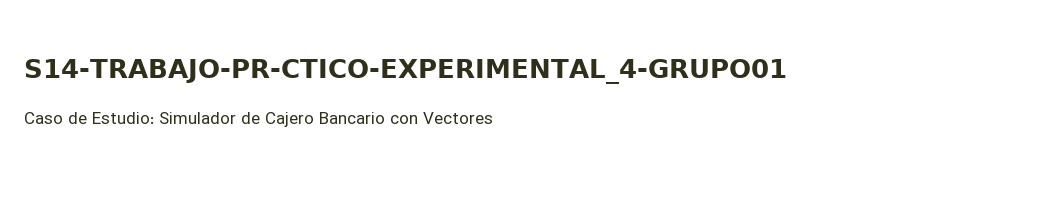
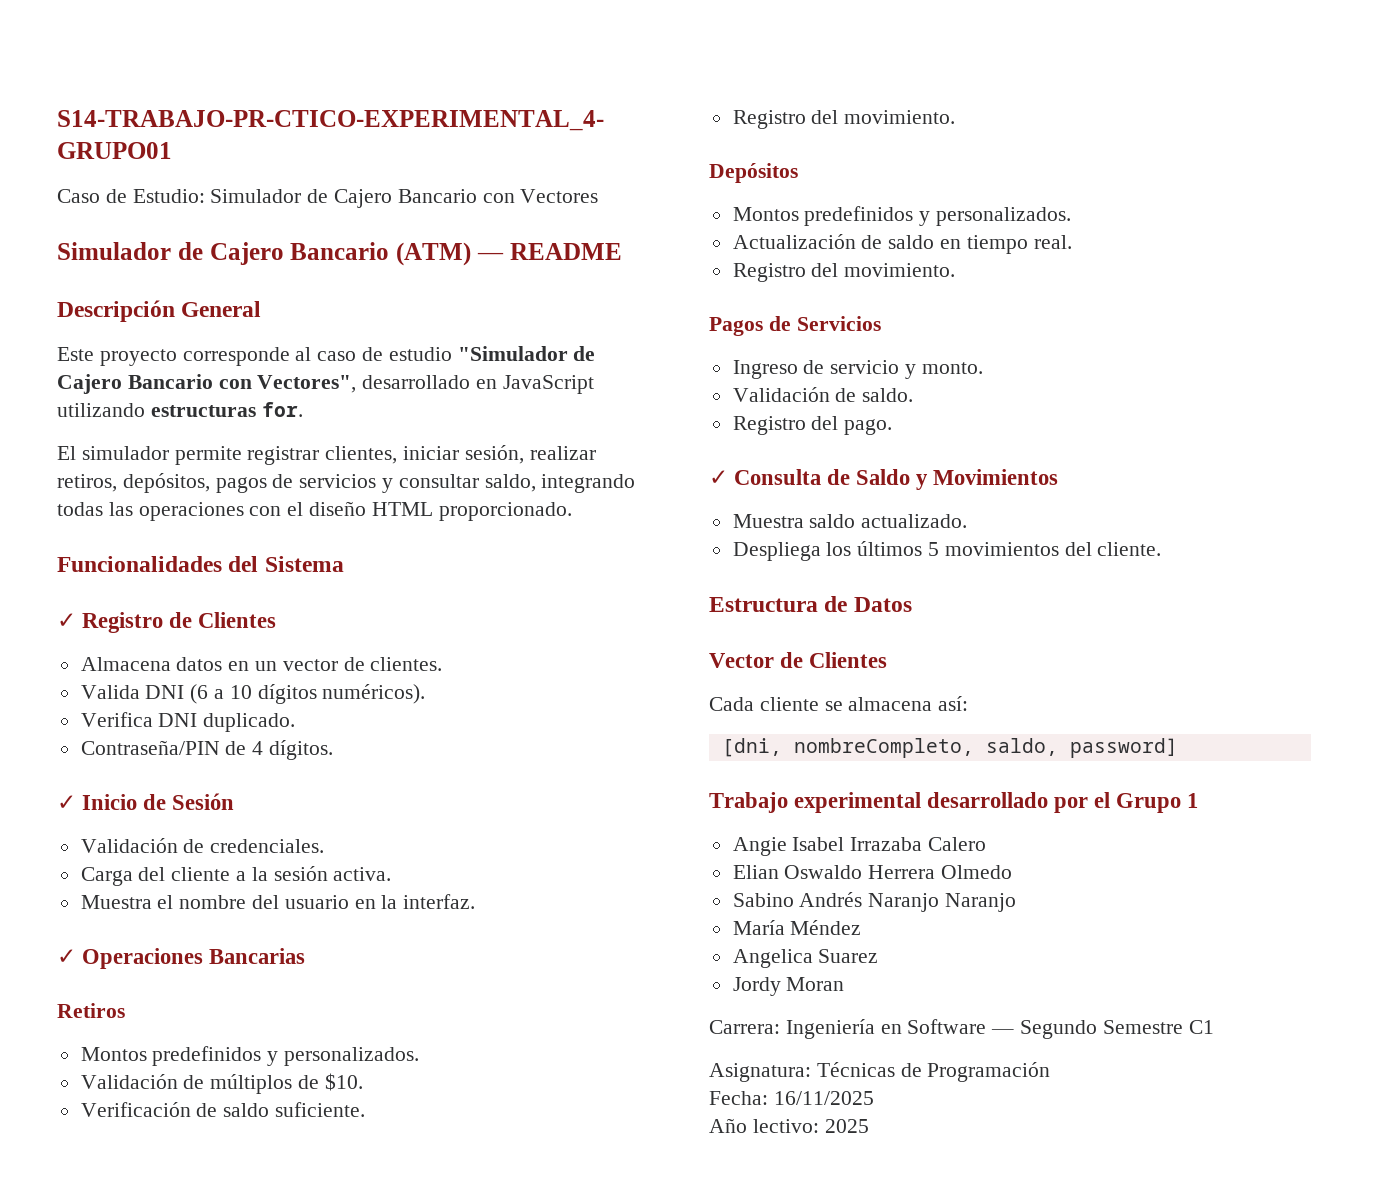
+ Simulador de Cajero Bancario (ATM) — README
+ Descripción General
+ Este proyecto corresponde al caso de estudio "Simulador de Cajero Bancario con Vectores", desarrollado en JavaScript utilizando estructuras for.
+ El simulador permite registrar clientes, iniciar sesión, realizar retiros, depósitos, pagos de servicios y consultar saldo, integrando todas las operaciones con el diseño HTML proporcionado.
+ Funcionalidades del Sistema
+ ✓ Registro de Clientes
+ Almacena datos en un vector de clientes.
+ Valida DNI (6 a 10 dígitos numéricos).
+ Verifica DNI duplicado.
+ Contraseña/PIN de 4 dígitos.
+ ✓ Inicio de Sesión
+ Validación de credenciales.
+ Carga del cliente a la sesión activa.
+ Muestra el nombre del usuario en la interfaz.
+ ✓ Operaciones Bancarias
+ Retiros
+ Montos predefinidos y personalizados.
+ Validación de múltiplos de $10.
+ Verificación de saldo suficiente.
+ Registro del movimiento.
+ Depósitos
+ Montos predefinidos y personalizados.
+ Actualización de saldo en tiempo real.
+ Registro del movimiento.
+ Pagos de Servicios
+ Ingreso de servicio y monto.
+ Validación de saldo.
+ Registro del pago.
+ ✓ Consulta de Saldo y Movimientos
+ Muestra saldo actualizado.
+ Despliega los últimos 5 movimientos del cliente.
+ Estructura de Datos
+ Vector de Clientes
+ Cada cliente se almacena así:
+ [dni, nombreCompleto, saldo, password]
+ Trabajo experimental desarrollado por el Grupo 1
+ Angie Isabel Irrazaba Calero
+ Elian Oswaldo Herrera Olmedo
+ Sabino Andrés Naranjo Naranjo
+ María Méndez
+ Angelica Suarez
+ Jordy Moran
+ Carrera: Ingeniería en Software — Segundo Semestre C1
+ Asignatura: Técnicas de Programación
+ Fecha: 16/11/2025
+ Año lectivo: 2025

